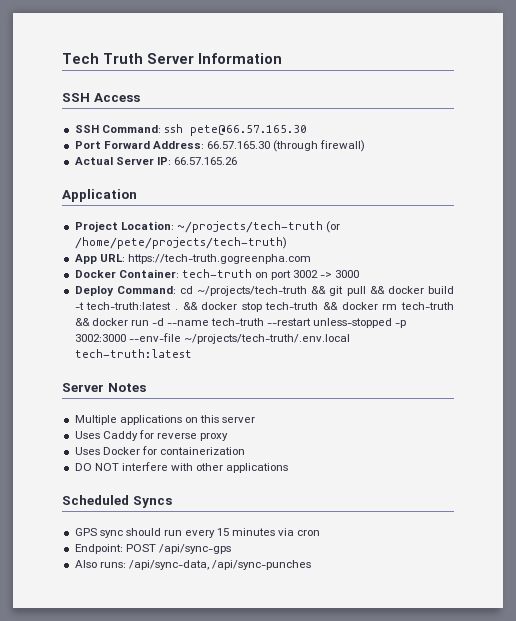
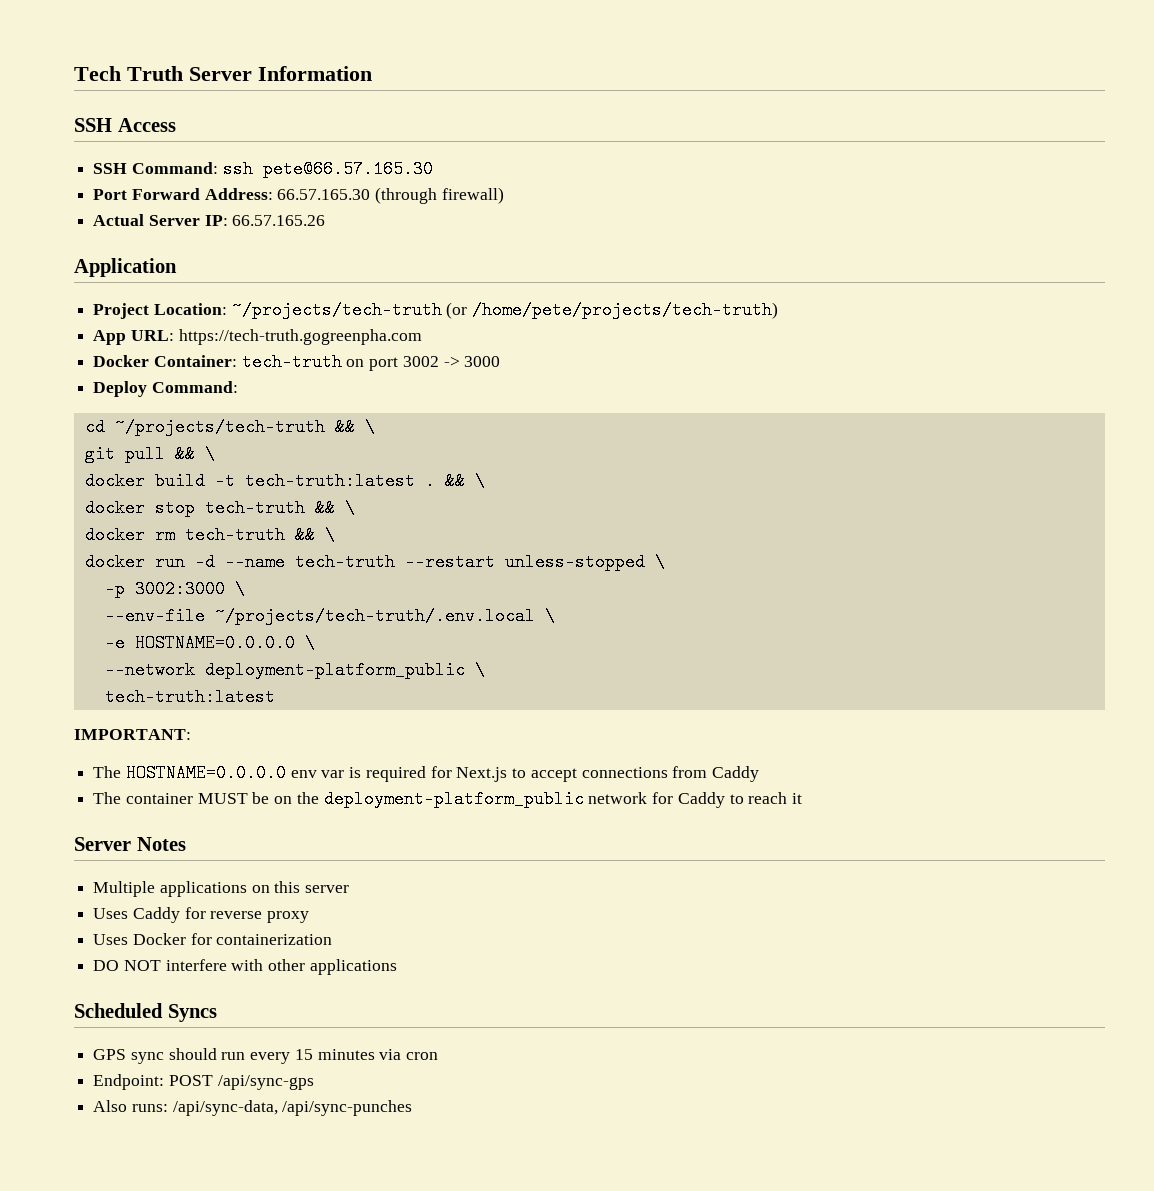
- Deploy Command: cd ~/projects/tech-truth && git pull && docker build -t tech-truth:latest . && docker stop tech-truth && docker rm tech-truth && docker run -d --name tech-truth --restart unless-stopped -p 3002:3000 --env-file ~/projects/tech-truth/.env.local tech-truth:latest
+ Deploy Command:
+ cd ~/projects/tech-truth && \
+ git pull && \
+ docker build -t tech-truth:latest . && \
+ docker stop tech-truth && \
+ docker rm tech-truth && \
+ docker run -d --name tech-truth --restart unless-stopped \
+ -p 3002:3000 \
+ --env-file ~/projects/tech-truth/.env.local \
+ -e HOSTNAME=0.0.0.0 \
+ --network deployment-platform_public \
+ tech-truth:latest
+ IMPORTANT:
+ The HOSTNAME=0.0.0.0 env var is required for Next.js to accept connections from Caddy
+ The container MUST be on the deployment-platform_public network for Caddy to reach it

